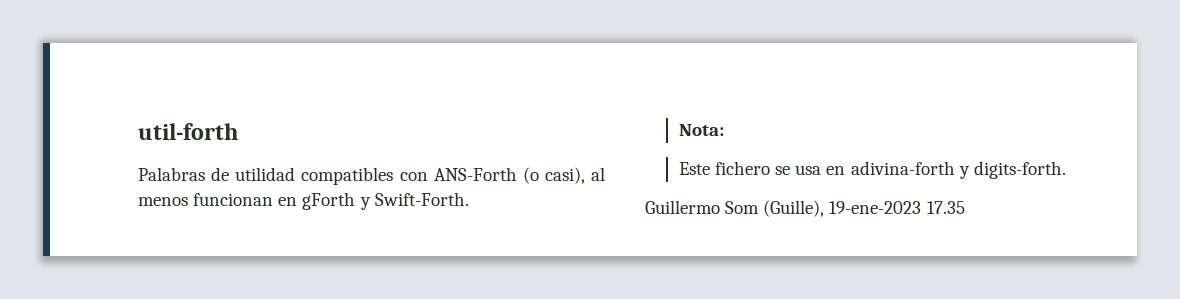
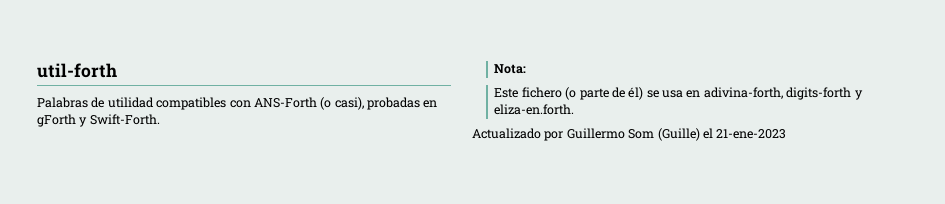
- Palabras de utilidad compatibles con ANS-Forth (o casi), al menos funcionan en gForth y Swift-Forth.
+ Palabras de utilidad compatibles con ANS-Forth (o casi), probadas en gForth y Swift-Forth.
- Este fichero se usa en adivina-forth y digits-forth.
- Guillermo Som (Guille), 19-ene-2023 17.35
+ Este fichero (o parte de él) se usa en adivina-forth, digits-forth y eliza-en.forth.
+ Actualizado por Guillermo Som (Guille) el 21-ene-2023

